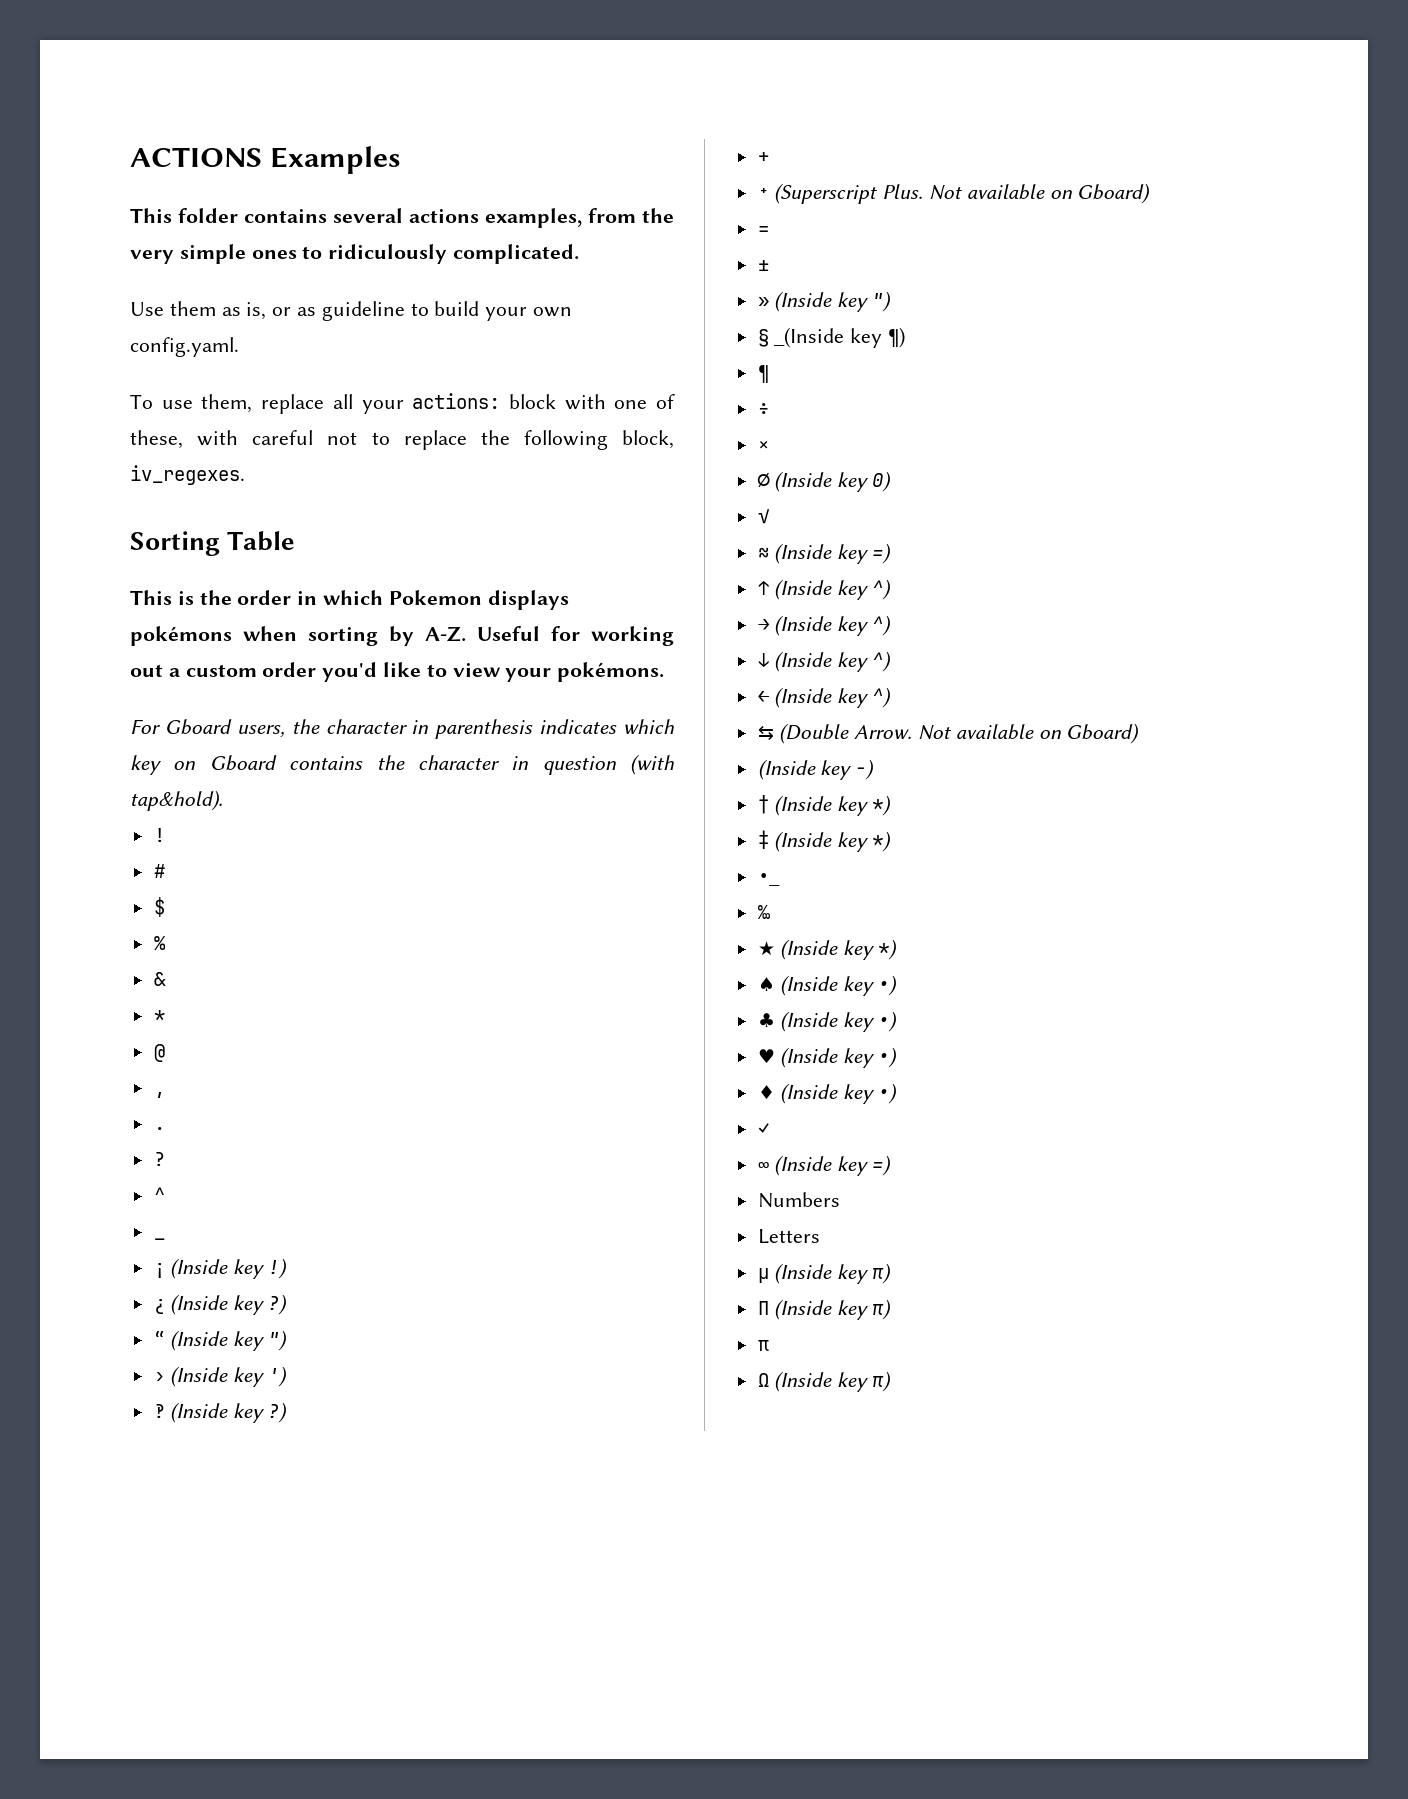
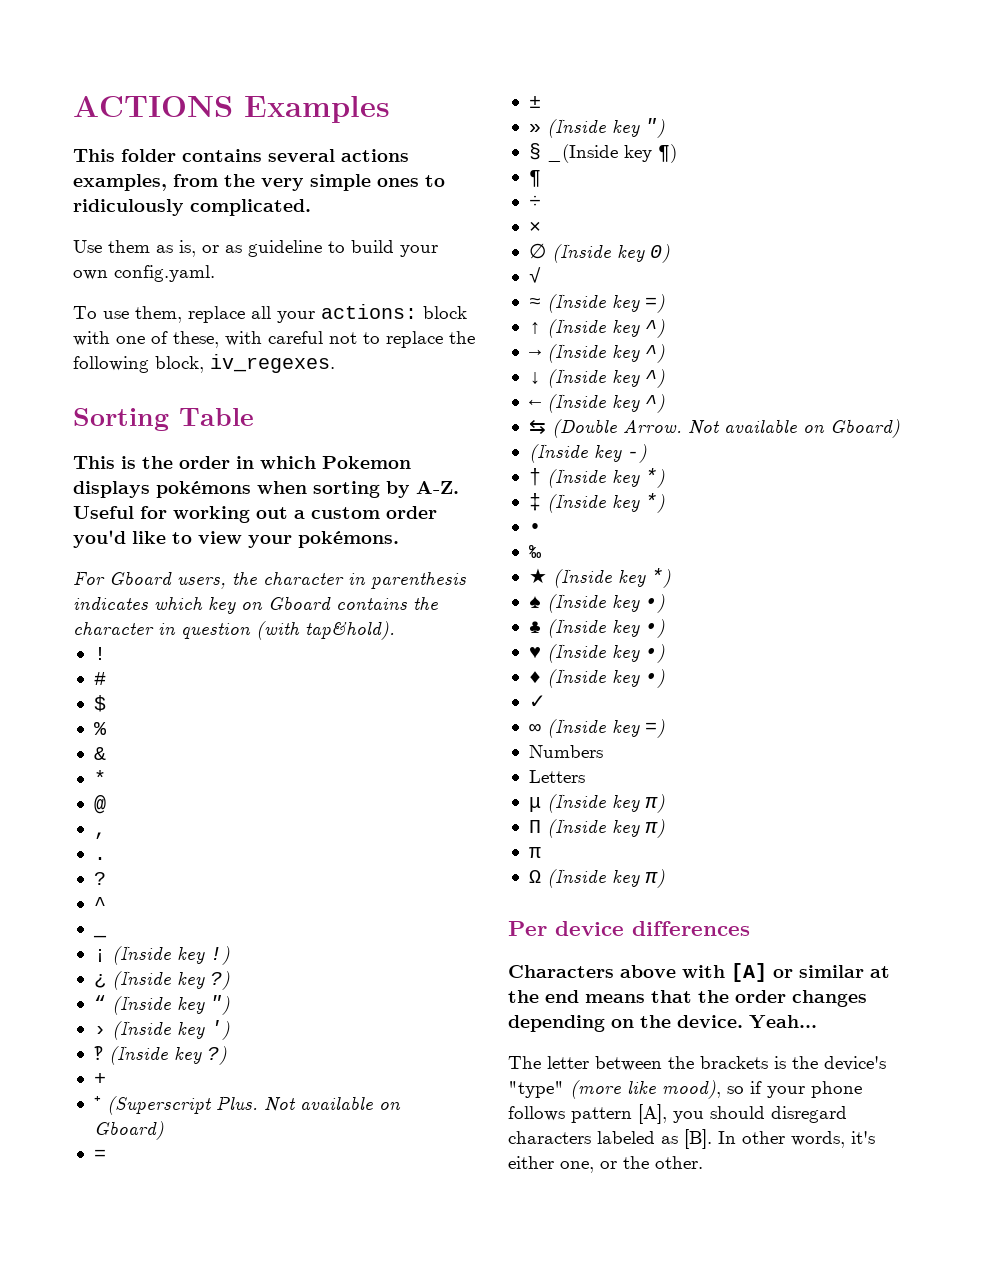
- •_
+ •
+ Per device differences
+ Characters above with [A] or similar at the end means that the order changes depending on the device. Yeah...
+ The letter between the brackets is the device's "type" (more like mood), so if your phone follows pattern [A], you should disregard characters labeled as [B]. In other words, it's either one, or the other.

